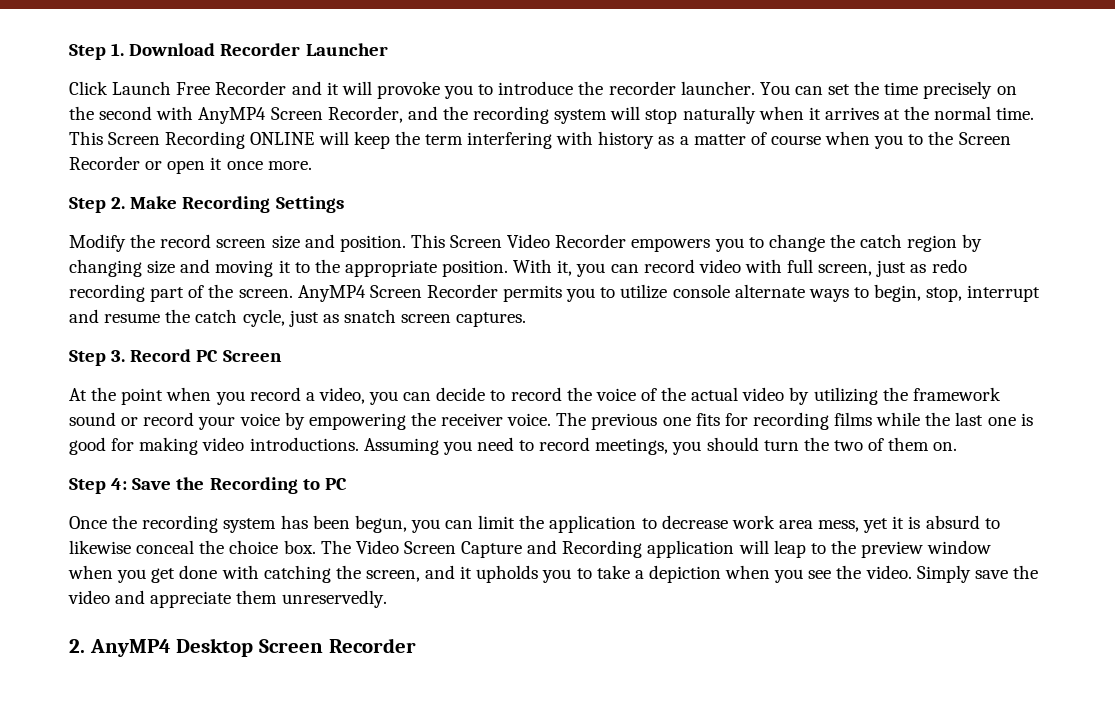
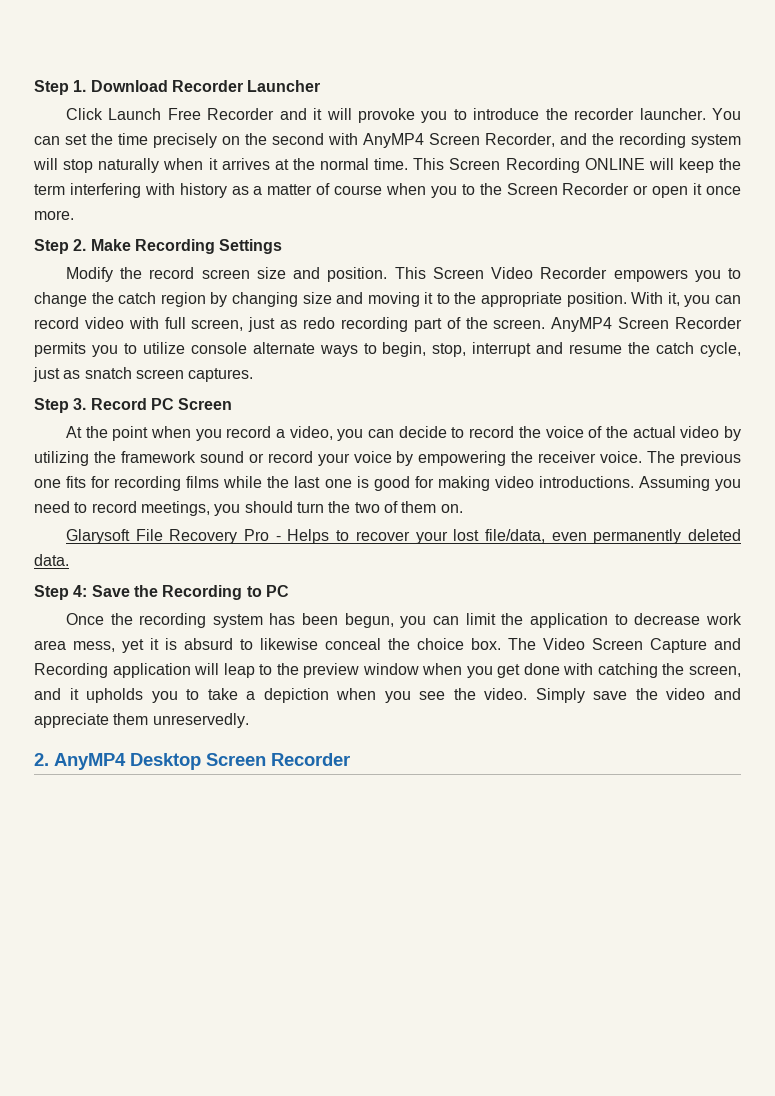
+ Glarysoft File Recovery Pro - Helps to recover your lost file/data, even permanently deleted data.

